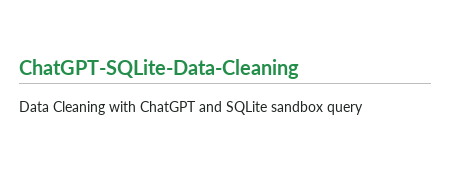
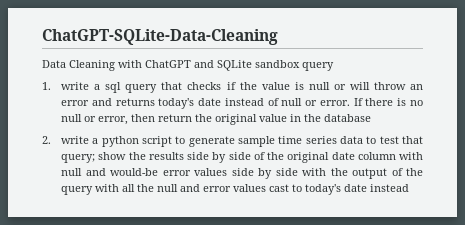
+ 1. write a sql query that checks if the value is null or will throw an error and returns today's date instead of null or error. If there is no null or error, then return the original value in the database
+ 2. write a python script to generate sample time series data to test that query; show the results side by side of the original date column with null and would-be error values side by side with the output of the query with all the null and error values cast to today's date instead

